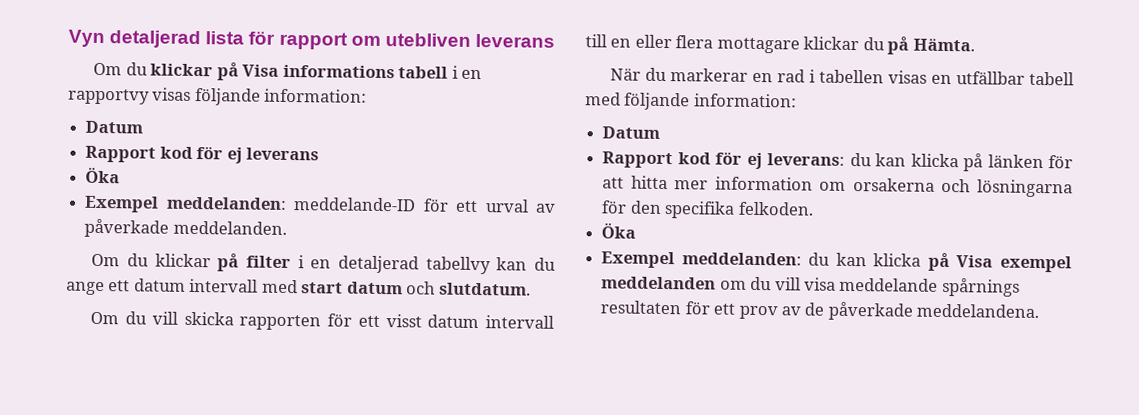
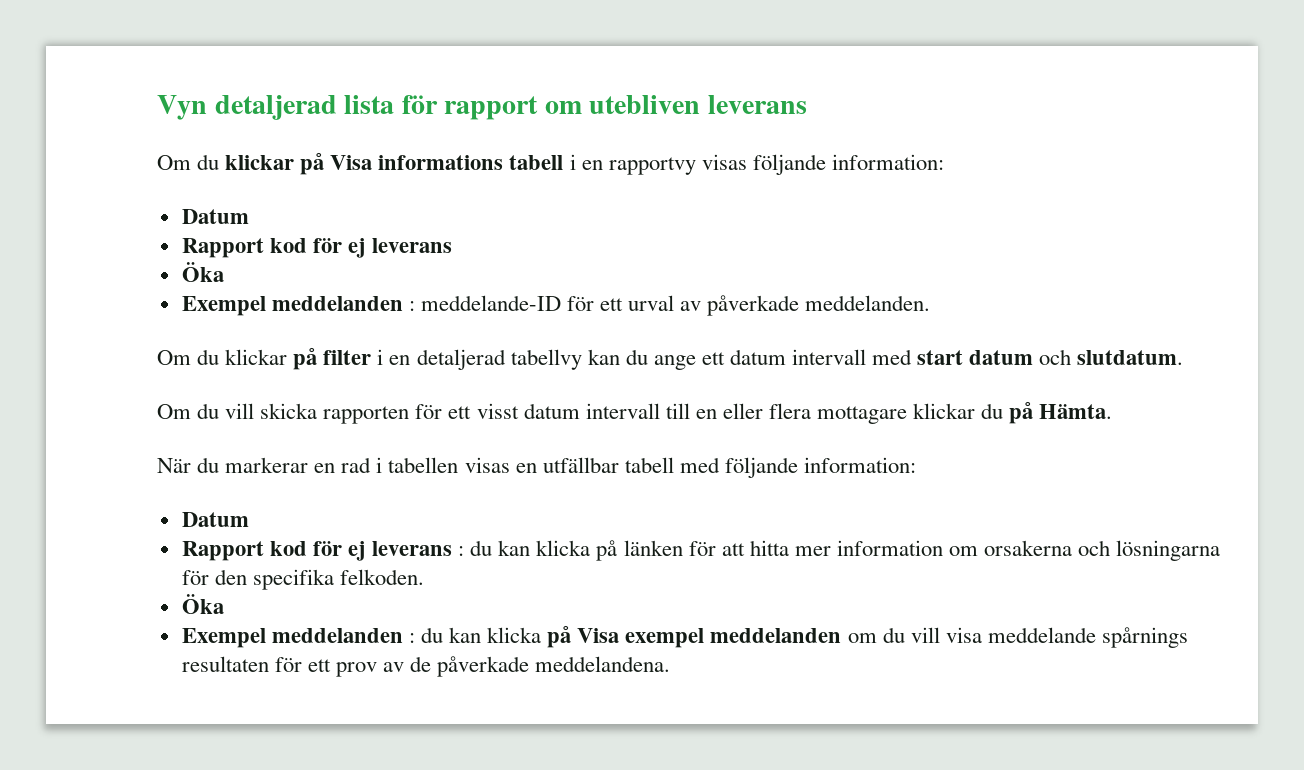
- Exempel meddelanden: meddelande-ID för ett urval av påverkade meddelanden.
+ Exempel meddelanden : meddelande-ID för ett urval av påverkade meddelanden.
- Rapport kod för ej leverans: du kan klicka på länken för att hitta mer information om orsakerna och lösningarna för den specifika felkoden.
+ Rapport kod för ej leverans : du kan klicka på länken för att hitta mer information om orsakerna och lösningarna för den specifika felkoden.
- Exempel meddelanden: du kan klicka på Visa exempel meddelanden om du vill visa meddelande spårnings resultaten för ett prov av de påverkade meddelandena.
+ Exempel meddelanden : du kan klicka på Visa exempel meddelanden om du vill visa meddelande spårnings resultaten för ett prov av de påverkade meddelandena.

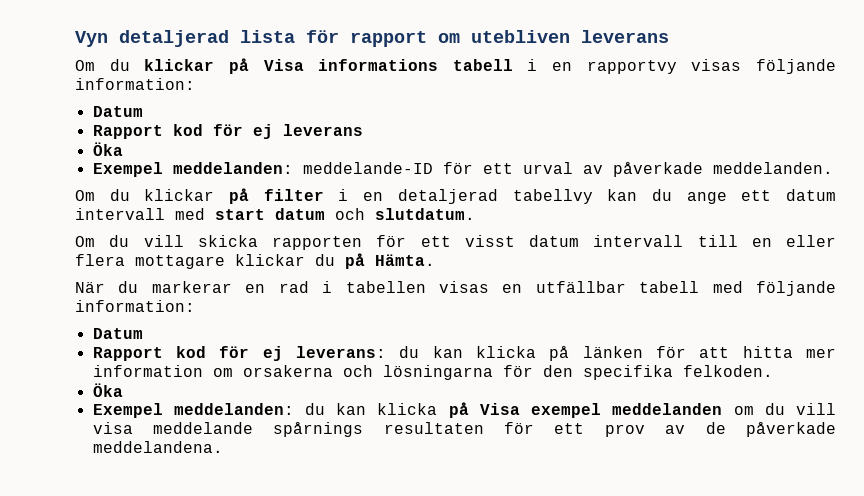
- Exempel meddelanden : meddelande-ID för ett urval av påverkade meddelanden.
+ Exempel meddelanden: meddelande-ID för ett urval av påverkade meddelanden.
- Rapport kod för ej leverans : du kan klicka på länken för att hitta mer information om orsakerna och lösningarna för den specifika felkoden.
+ Rapport kod för ej leverans: du kan klicka på länken för att hitta mer information om orsakerna och lösningarna för den specifika felkoden.
- Exempel meddelanden : du kan klicka på Visa exempel meddelanden om du vill visa meddelande spårnings resultaten för ett prov av de påverkade meddelandena.
+ Exempel meddelanden: du kan klicka på Visa exempel meddelanden om du vill visa meddelande spårnings resultaten för ett prov av de påverkade meddelandena.

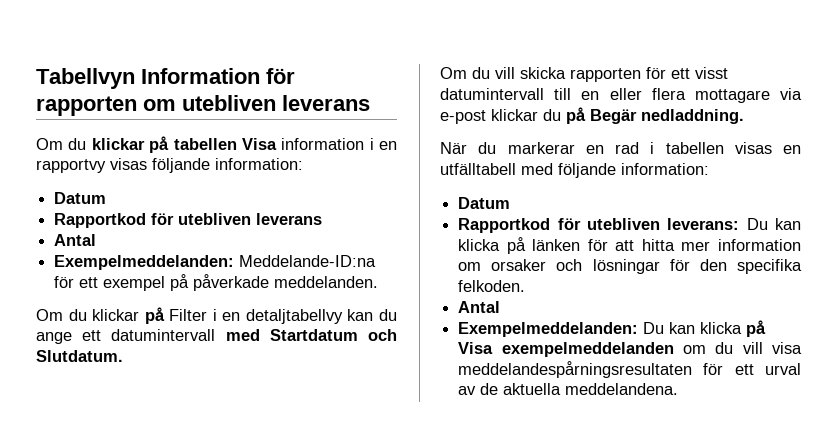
- Vyn detaljerad lista för rapport om utebliven leverans
+ Tabellvyn Information för rapporten om utebliven leverans
- Om du klickar på Visa informations tabell i en rapportvy visas följande information:
+ Om du klickar på tabellen Visa information i en rapportvy visas följande information:
- Rapport kod för ej leverans
- Öka
- Exempel meddelanden: meddelande-ID för ett urval av påverkade meddelanden.
+ Rapportkod för utebliven leverans
+ Antal
+ Exempelmeddelanden: Meddelande-ID:na för ett exempel på påverkade meddelanden.
- Om du klickar på filter i en detaljerad tabellvy kan du ange ett datum intervall med start datum och slutdatum.
+ Om du klickar på Filter i en detaljtabellvy kan du ange ett datumintervall med Startdatum och Slutdatum.
- Om du vill skicka rapporten för ett visst datum intervall till en eller flera mottagare klickar du på Hämta.
+ Om du vill skicka rapporten för ett visst datumintervall till en eller flera mottagare via e-post klickar du på Begär nedladdning.
- När du markerar en rad i tabellen visas en utfällbar tabell med följande information:
+ När du markerar en rad i tabellen visas en utfälltabell med följande information:
- Rapport kod för ej leverans: du kan klicka på länken för att hitta mer information om orsakerna och lösningarna för den specifika felkoden.
- Öka
- Exempel meddelanden: du kan klicka på Visa exempel meddelanden om du vill visa meddelande spårnings resultaten för ett prov av de påverkade meddelandena.
+ Rapportkod för utebliven leverans: Du kan klicka på länken för att hitta mer information om orsaker och lösningar för den specifika felkoden.
+ Antal
+ Exempelmeddelanden: Du kan klicka på Visa exempelmeddelanden om du vill visa meddelandespårningsresultaten för ett urval av de aktuella meddelandena.

